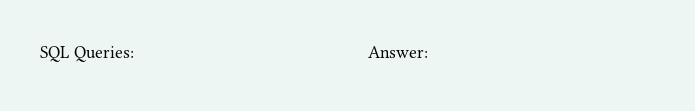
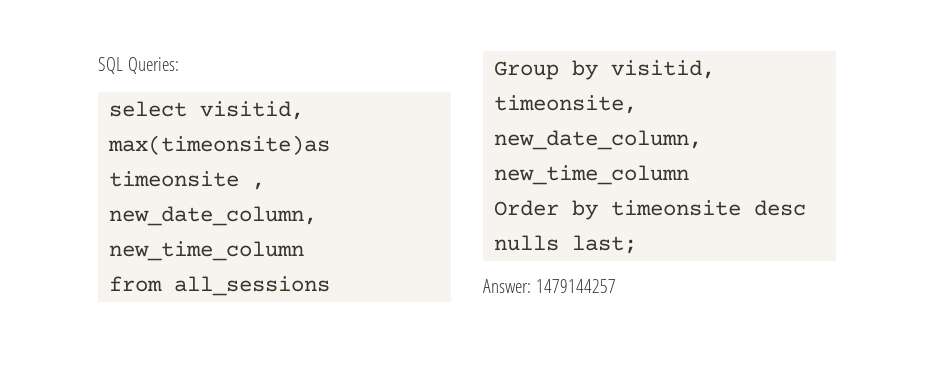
+ select visitid, max(timeonsite)as timeonsite , new_date_column, new_time_column
+ from all_sessions
+ Group by visitid, timeonsite, new_date_column, new_time_column
+ Order by timeonsite desc nulls last;
- Answer:
+ Answer: 1479144257

